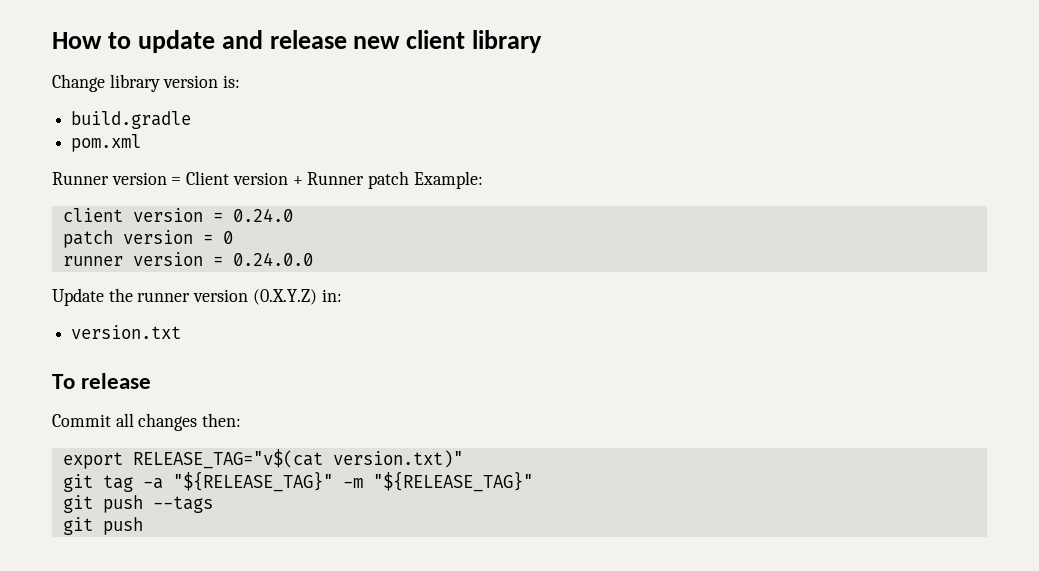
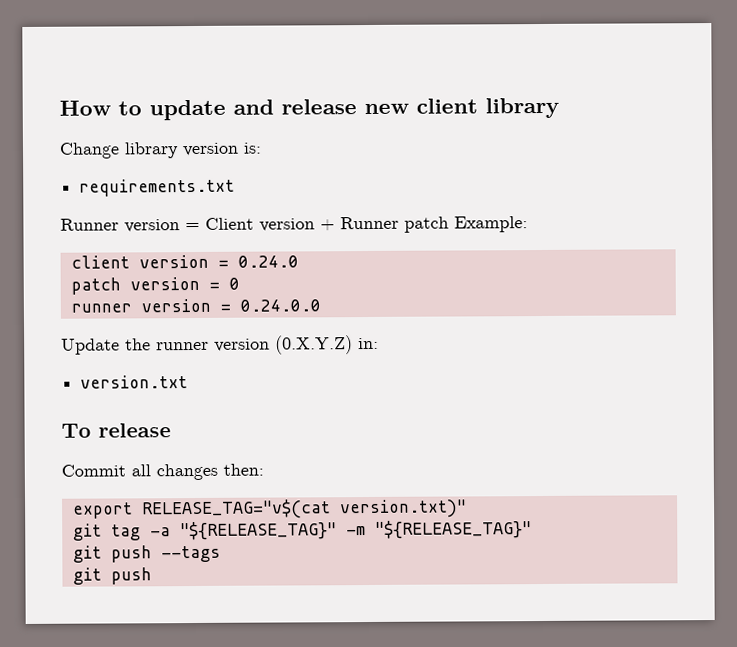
- build.gradle
- pom.xml
+ requirements.txt

